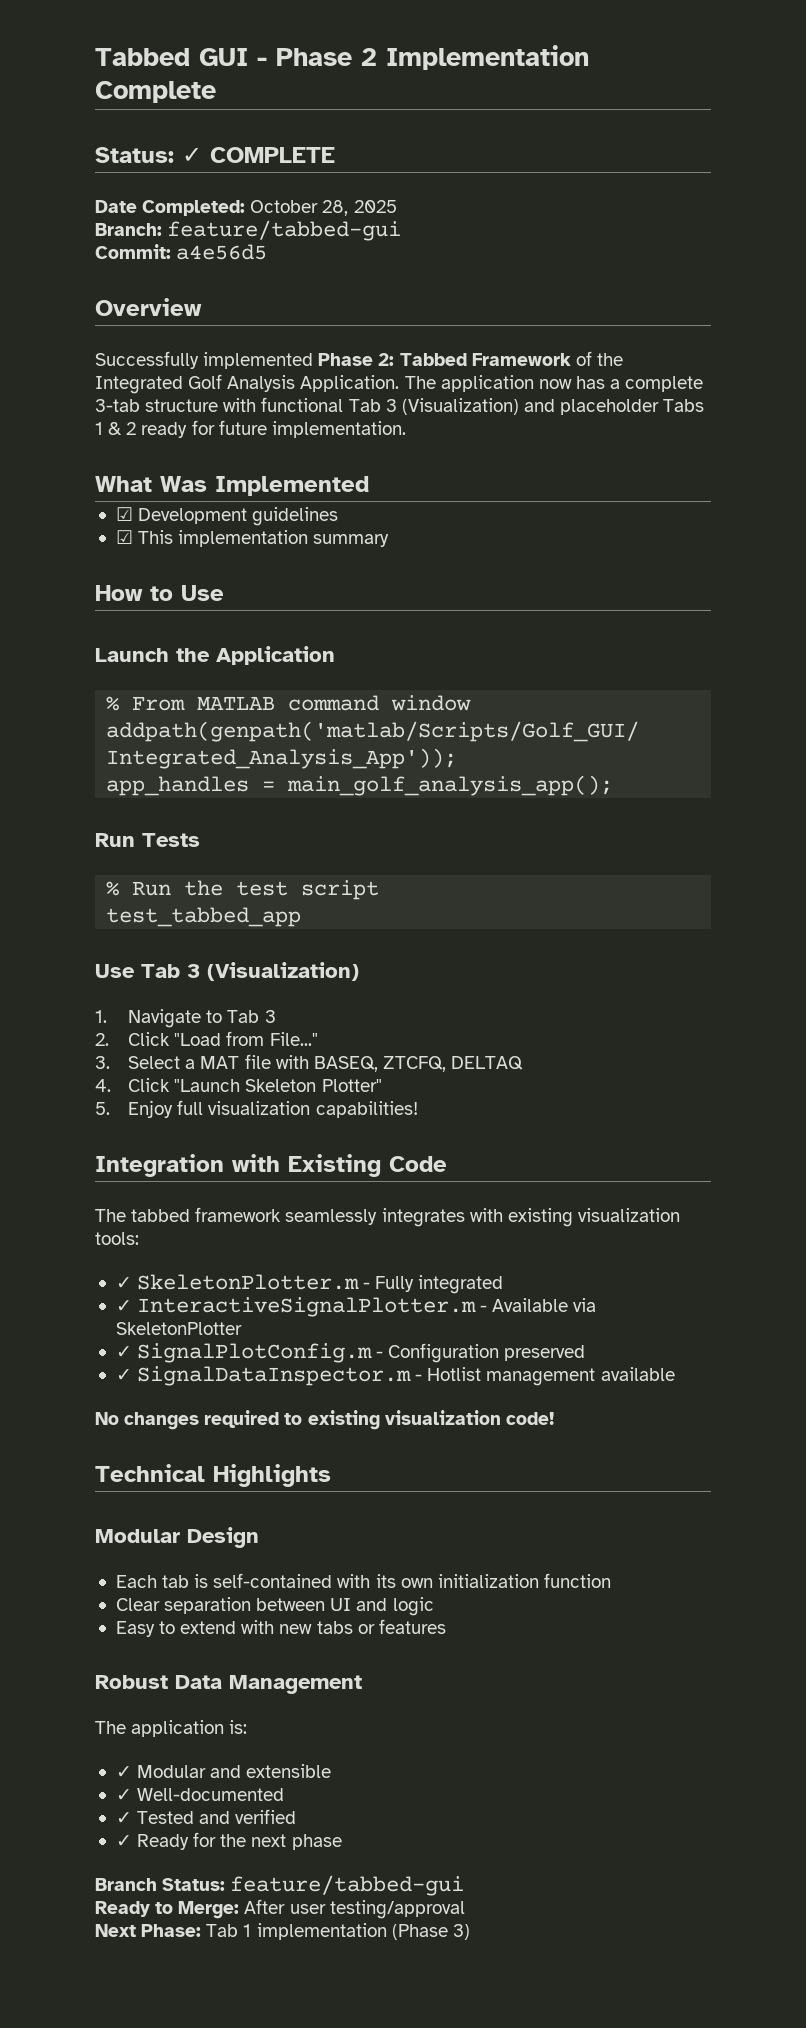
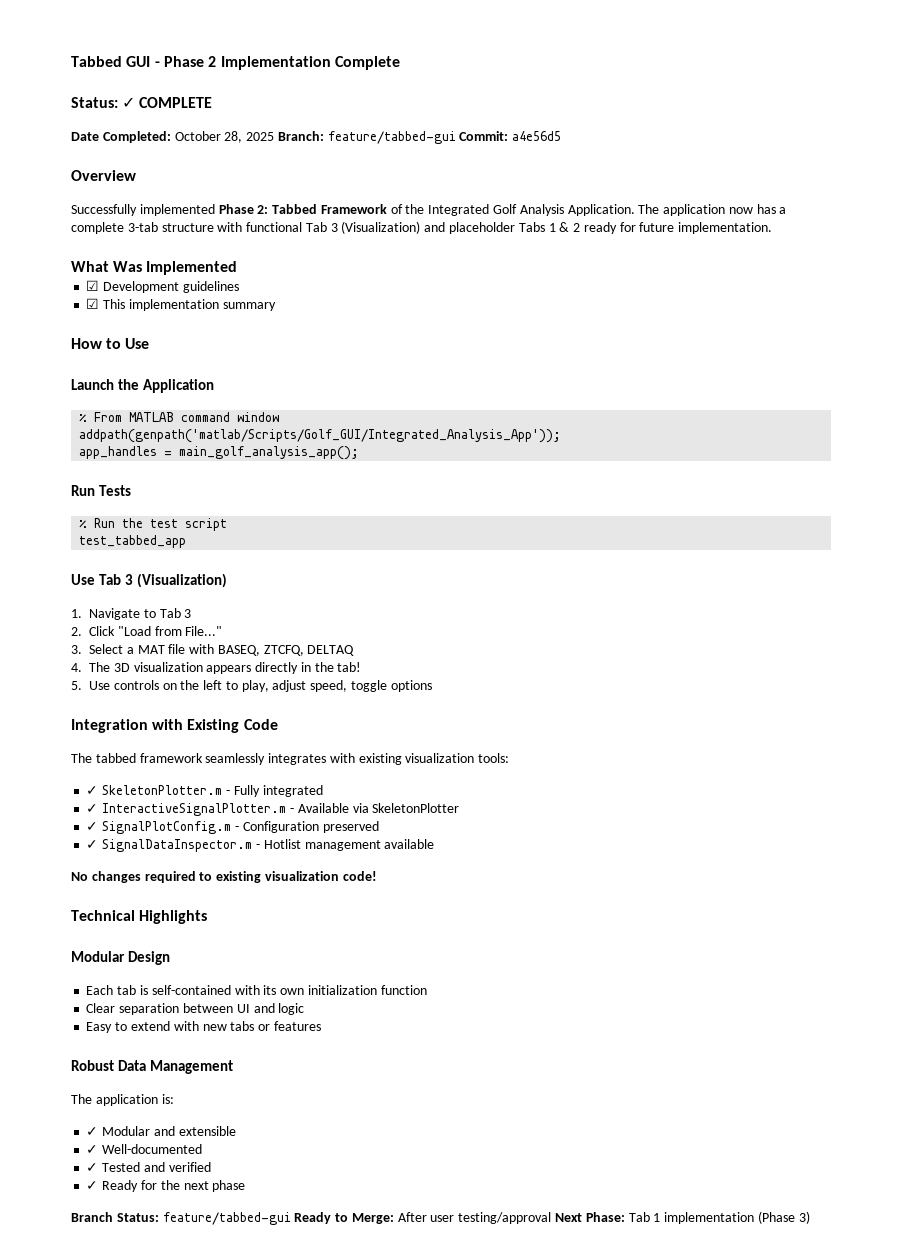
- Date Completed: October 28, 2025
- Branch: feature/tabbed-gui
- Commit: a4e56d5
+ Date Completed: October 28, 2025 Branch: feature/tabbed-gui Commit: a4e56d5
- 4. Click "Launch Skeleton Plotter"
- 5. Enjoy full visualization capabilities!
+ 4. The 3D visualization appears directly in the tab!
+ 5. Use controls on the left to play, adjust speed, toggle options
- Branch Status: feature/tabbed-gui
- Ready to Merge: After user testing/approval
- Next Phase: Tab 1 implementation (Phase 3)
+ Branch Status: feature/tabbed-gui Ready to Merge: After user testing/approval Next Phase: Tab 1 implementation (Phase 3)

